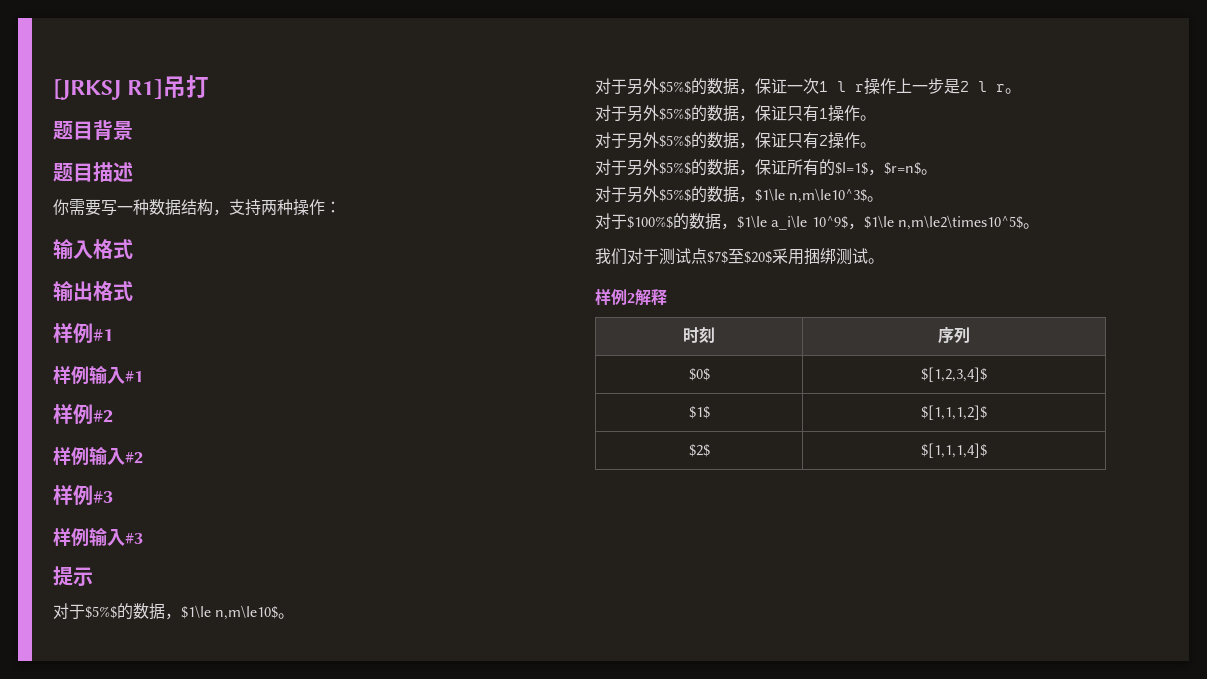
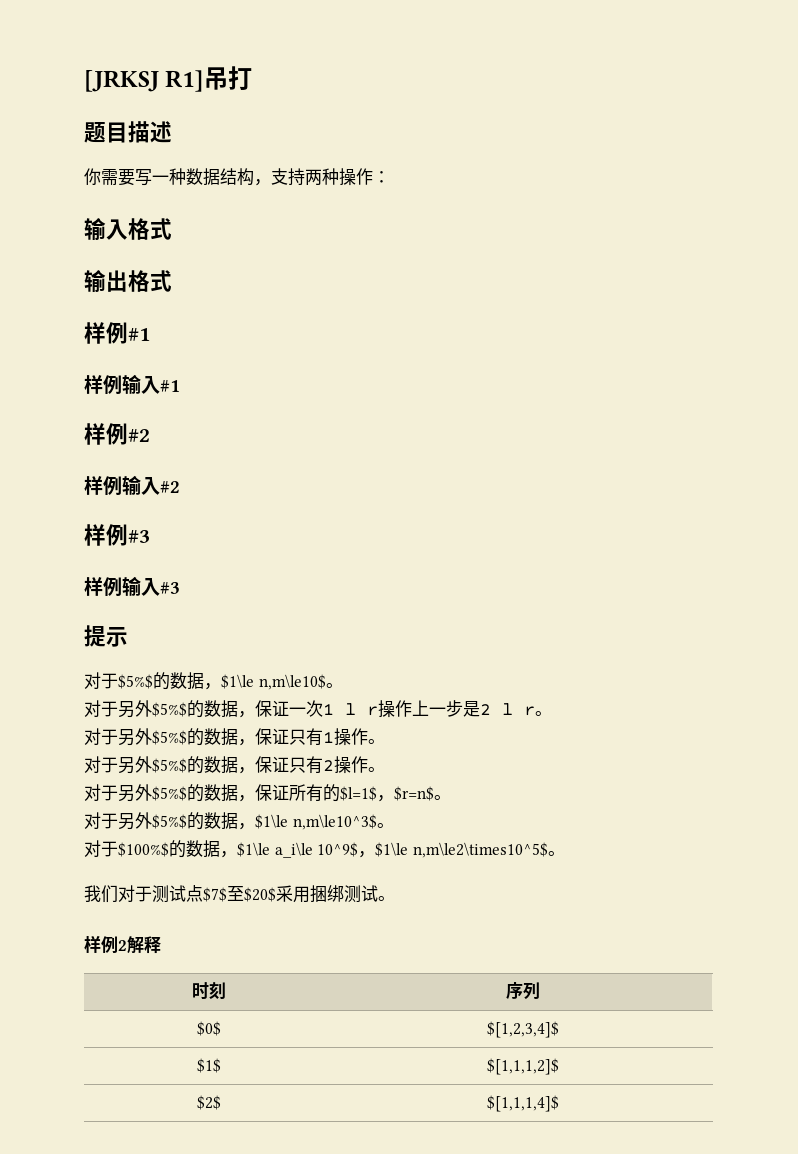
- 题目背景

